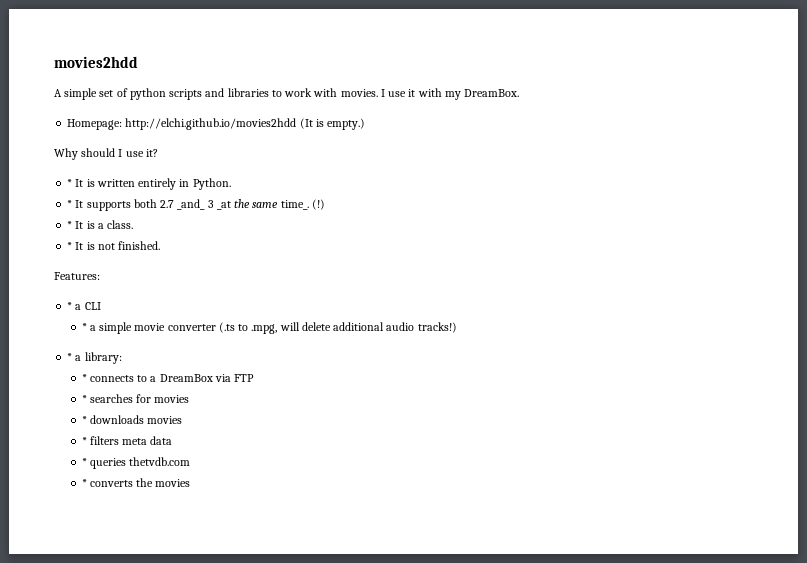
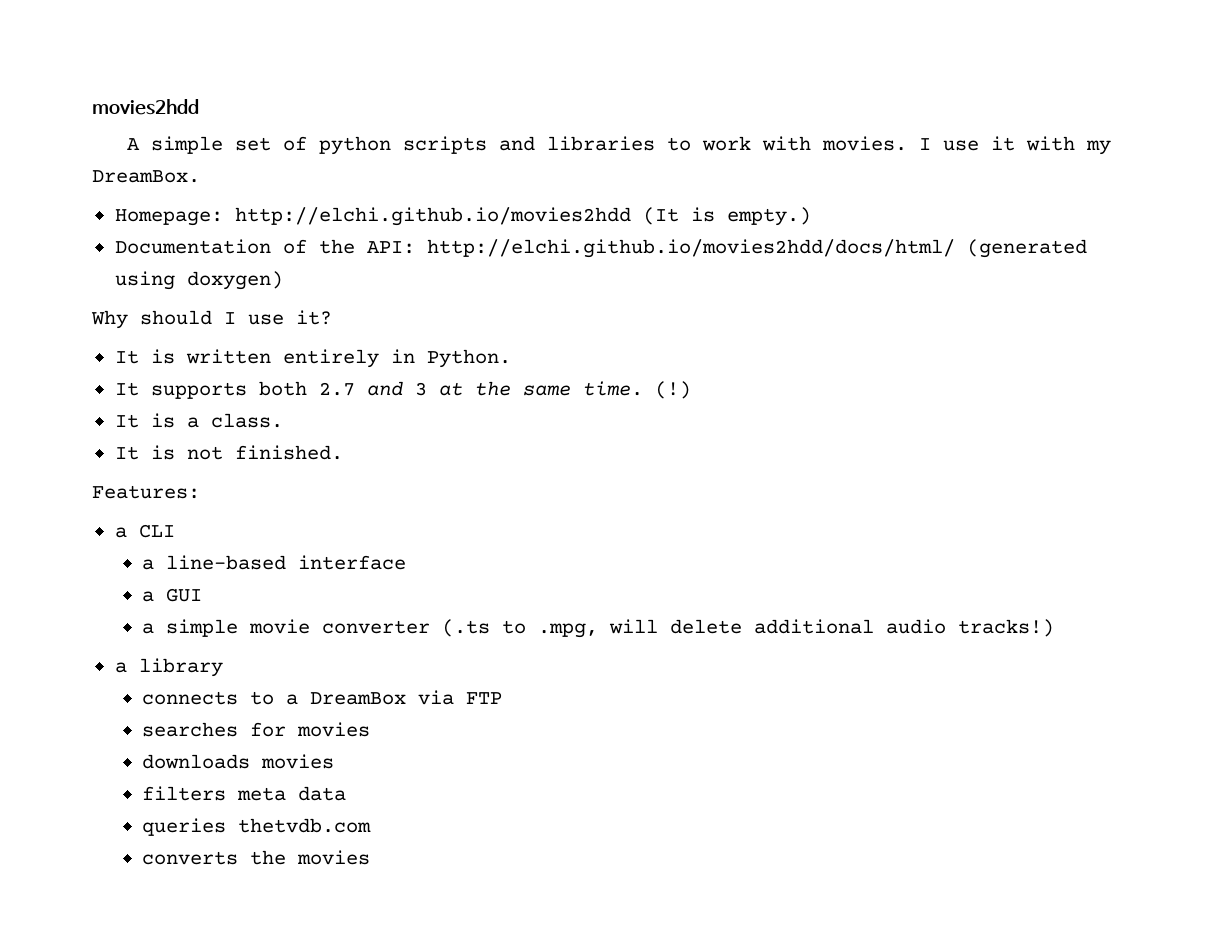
+ Documentation of the API: http://elchi.github.io/movies2hdd/docs/html/ (generated using doxygen)
- * It is written entirely in Python.
+ It is written entirely in Python.
- * It supports both 2.7 _and_ 3 _at the same time_.
+ It supports both 2.7 and 3 at the same time.
- * It is a class.
+ It is a class.
- * It is not finished.
+ It is not finished.
- * a CLI
+ a CLI
- * a simple movie converter (.ts to .mpg, will delete additional audio tracks!)
+ a line-based interface
+ a GUI
+ a simple movie converter (.ts to .mpg, will delete additional audio tracks!)
- * a library:
- * connects to a DreamBox via FTP
+ a library
+ connects to a DreamBox via FTP
- * searches for movies
+ searches for movies
- * downloads movies
+ downloads movies
- * filters meta data
+ filters meta data
- * queries thetvdb.com
+ queries thetvdb.com
- * converts the movies
+ converts the movies

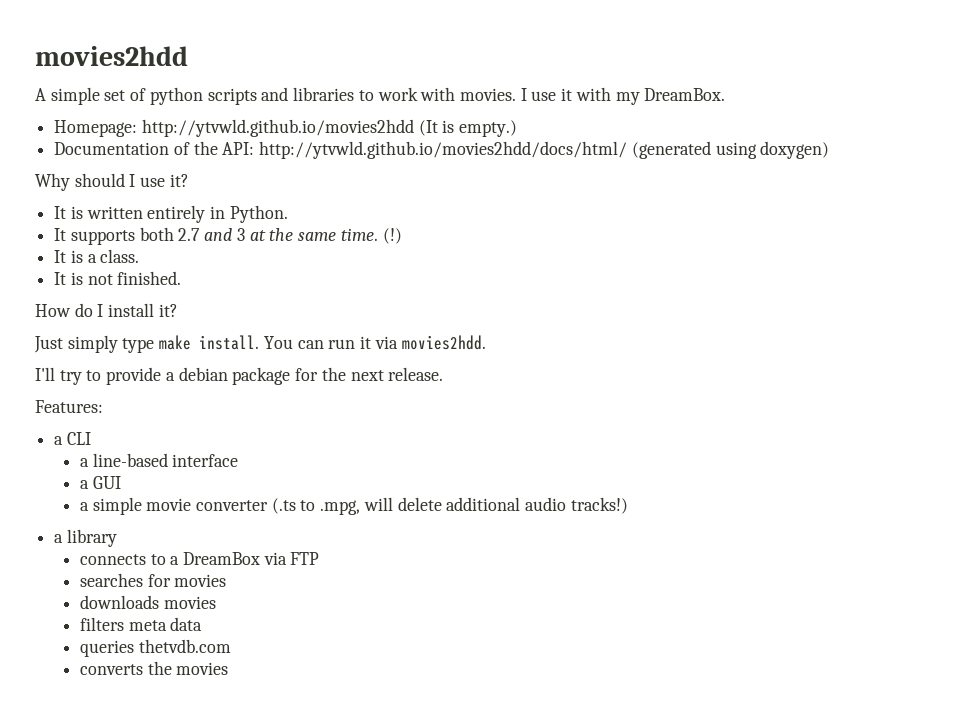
- Homepage: http://elchi.github.io/movies2hdd (It is empty.)
+ Homepage: http://ytvwld.github.io/movies2hdd (It is empty.)
- Documentation of the API: http://elchi.github.io/movies2hdd/docs/html/ (generated using doxygen)
+ Documentation of the API: http://ytvwld.github.io/movies2hdd/docs/html/ (generated using doxygen)
+ How do I install it?
+ Just simply type make install. You can run it via movies2hdd.
+ I'll try to provide a debian package for the next release.

